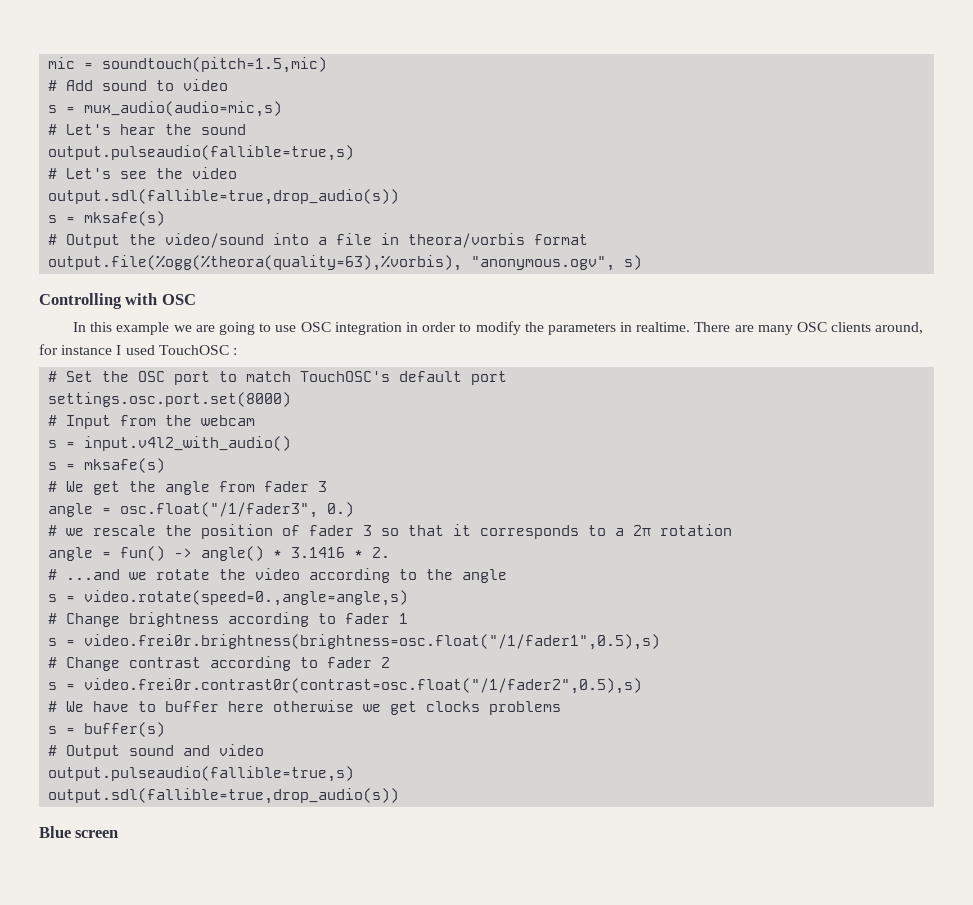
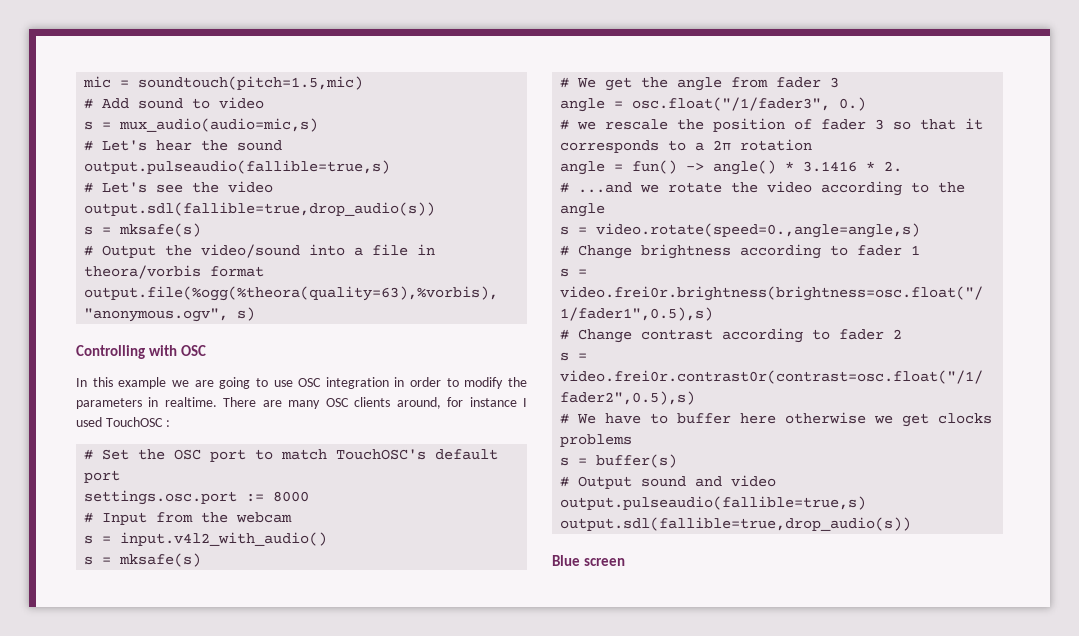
- settings.osc.port.set(8000)
+ settings.osc.port := 8000

